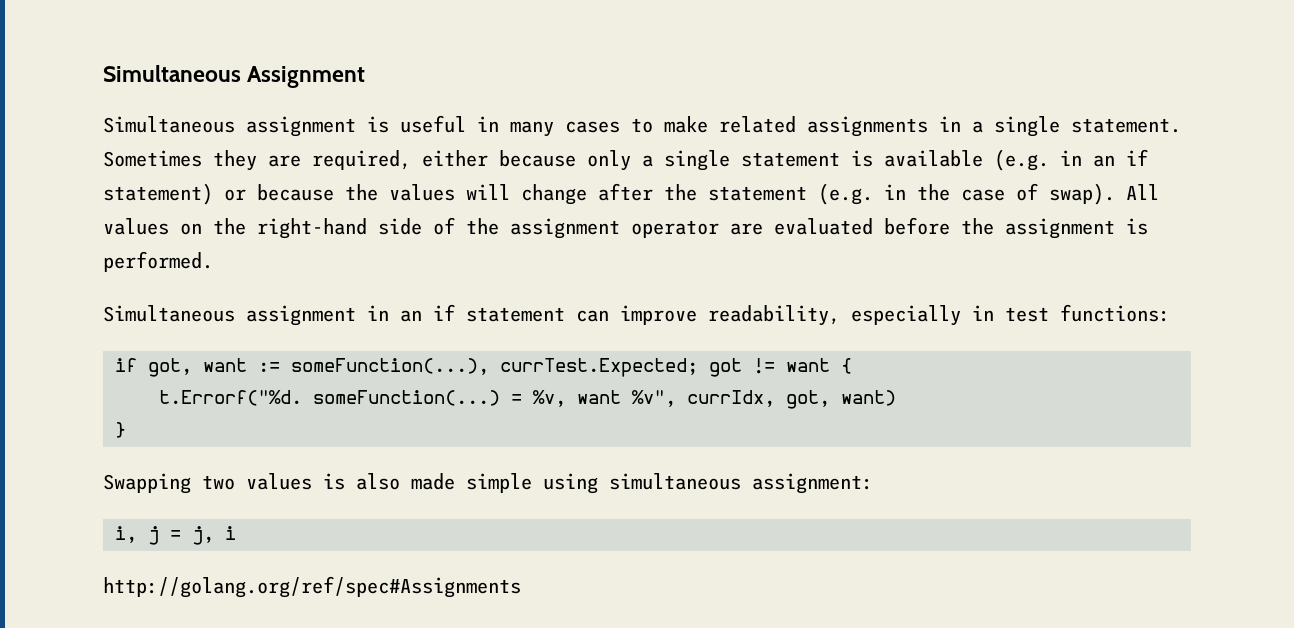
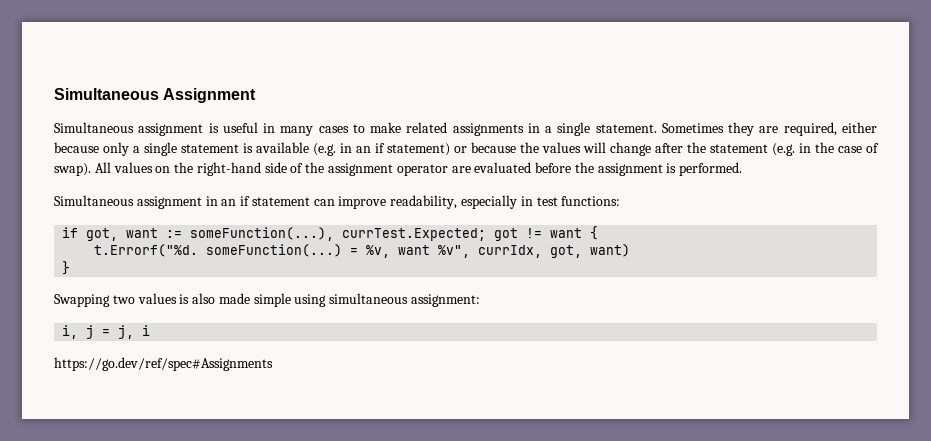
- http://golang.org/ref/spec#Assignments
+ https://go.dev/ref/spec#Assignments

